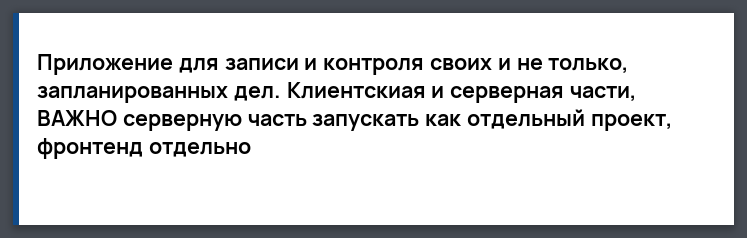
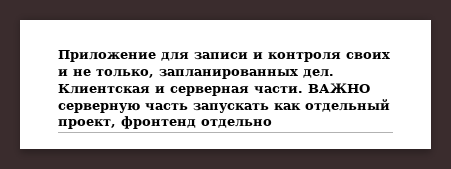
- Клиентскиая и серверная части, ВАЖНО серверную часть запускать как отдельный проект, фронтенд отдельно
+ Клиентская и серверная части. ВАЖНО серверную часть запускать как отдельный проект, фронтенд отдельно

